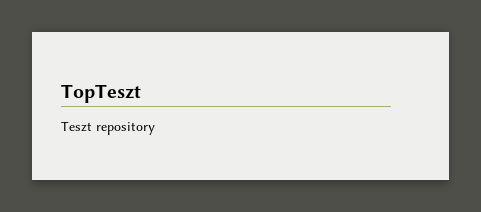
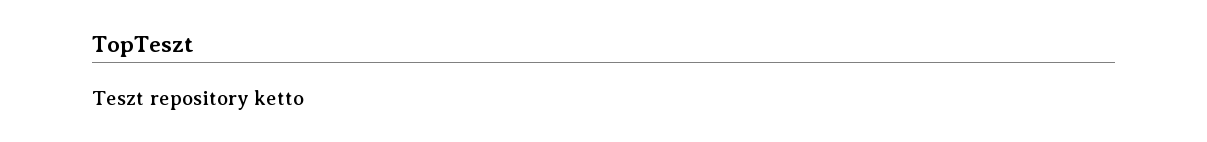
- Teszt repository
+ Teszt repository ketto

